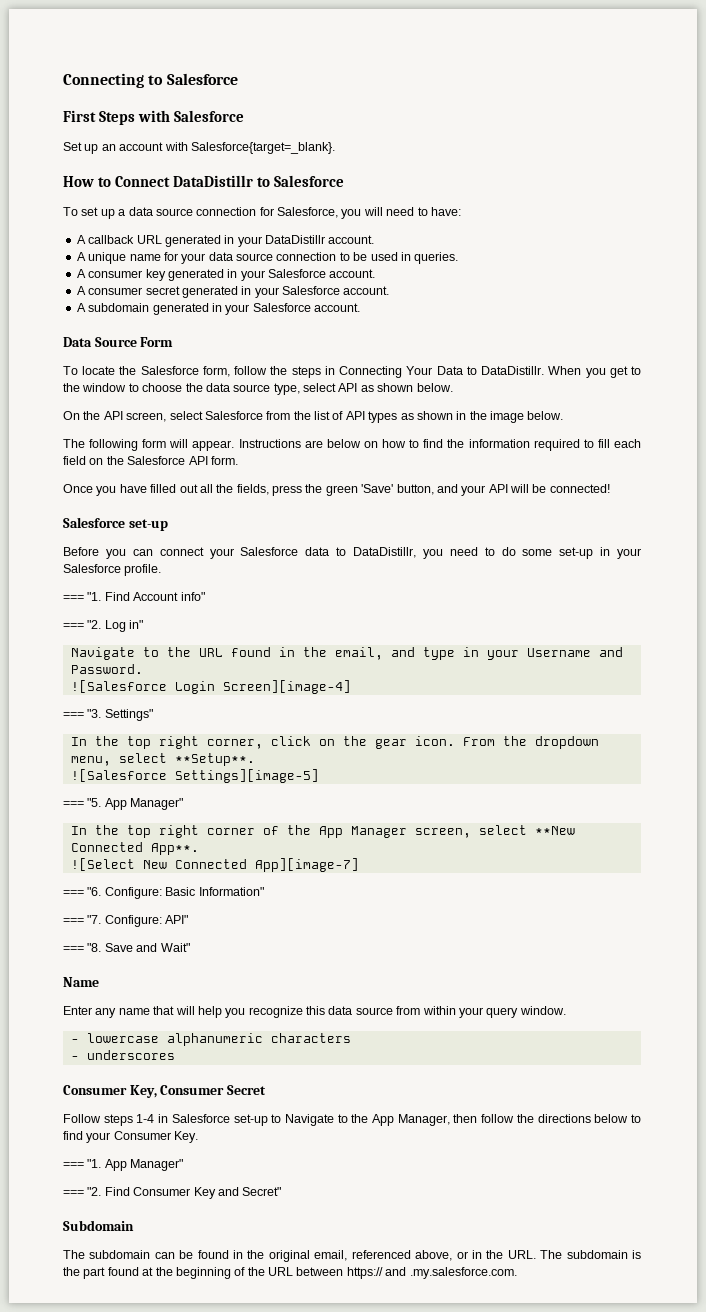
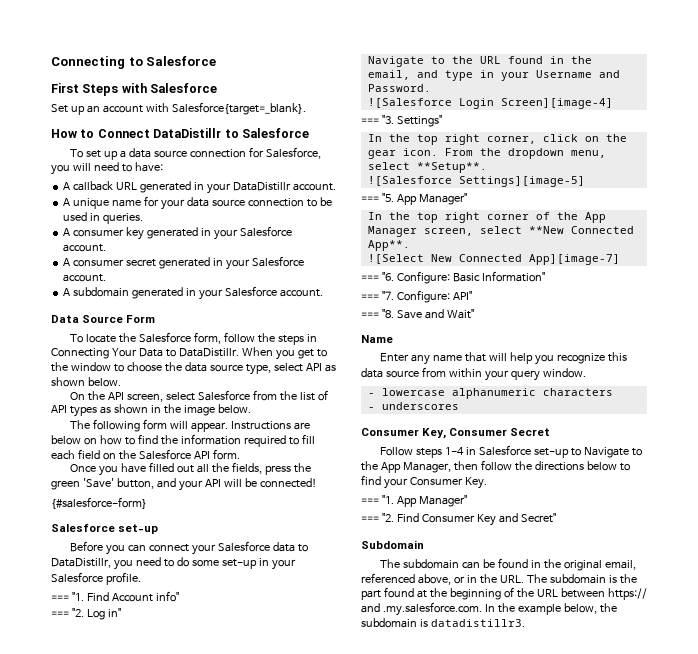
+ {#salesforce-form}
- The subdomain can be found in the original email, referenced above, or in the URL. The subdomain is the part found at the beginning of the URL between https:// and .my.salesforce.com.
+ The subdomain can be found in the original email, referenced above, or in the URL. The subdomain is the part found at the beginning of the URL between https:// and .my.salesforce.com. In the example below, the subdomain is datadistillr3.

